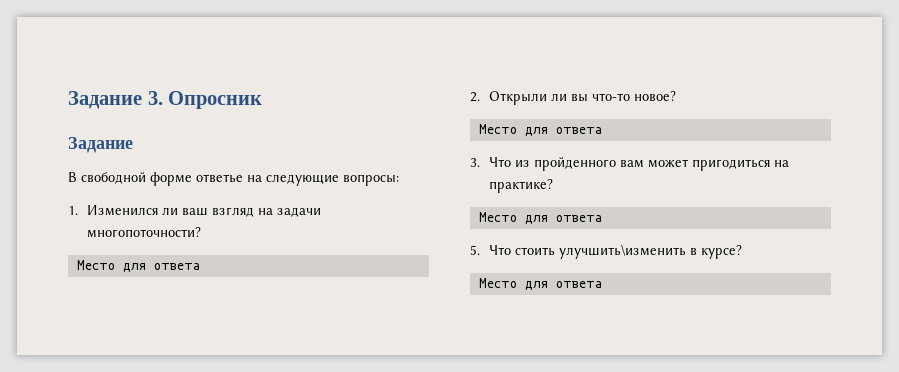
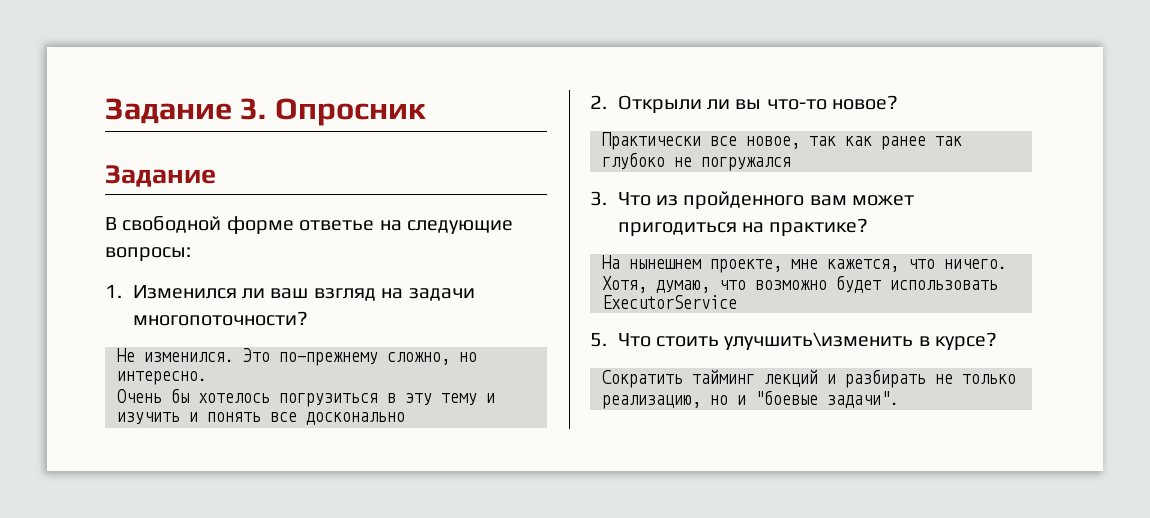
  1. Изменился ли ваш взгляд на задачи многопоточности?
- Место для ответа
+ Не изменился. Это по-прежнему сложно, но интересно.
+ Очень бы хотелось погрузиться в эту тему и изучить и понять все досконально
  2. Открыли ли вы что-то новое?
- Место для ответа
+ Практически все новое, так как ранее так глубоко не погружался
  3. Что из пройденного вам может пригодиться на практике?
- Место для ответа
+ На нынешнем проекте, мне кажется, что ничего. Хотя, думаю, что возможно будет использовать ExecutorService
  5. Что стоить улучшить\изменить в курсе?
- Место для ответа
+ Сократить тайминг лекций и разбирать не только реализацию, но и "боевые задачи".

